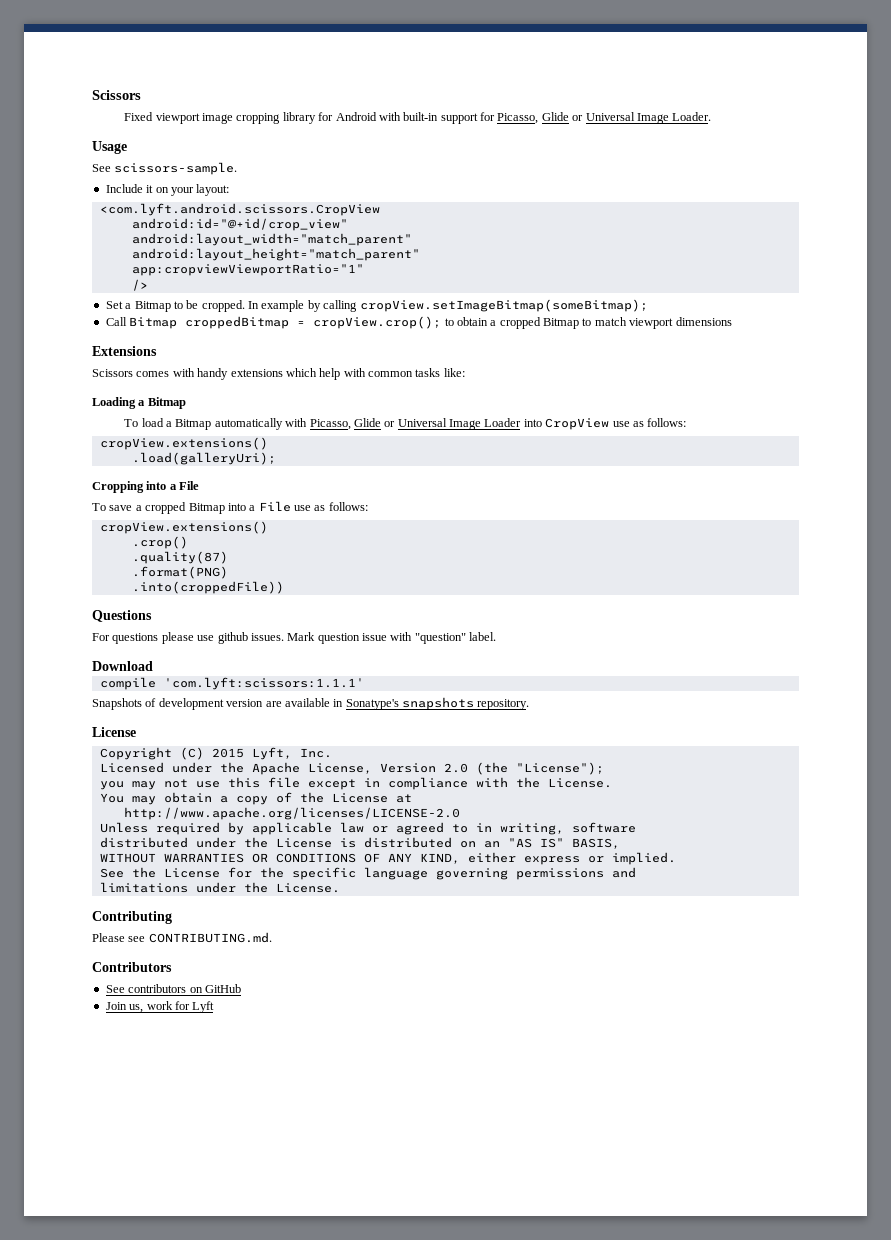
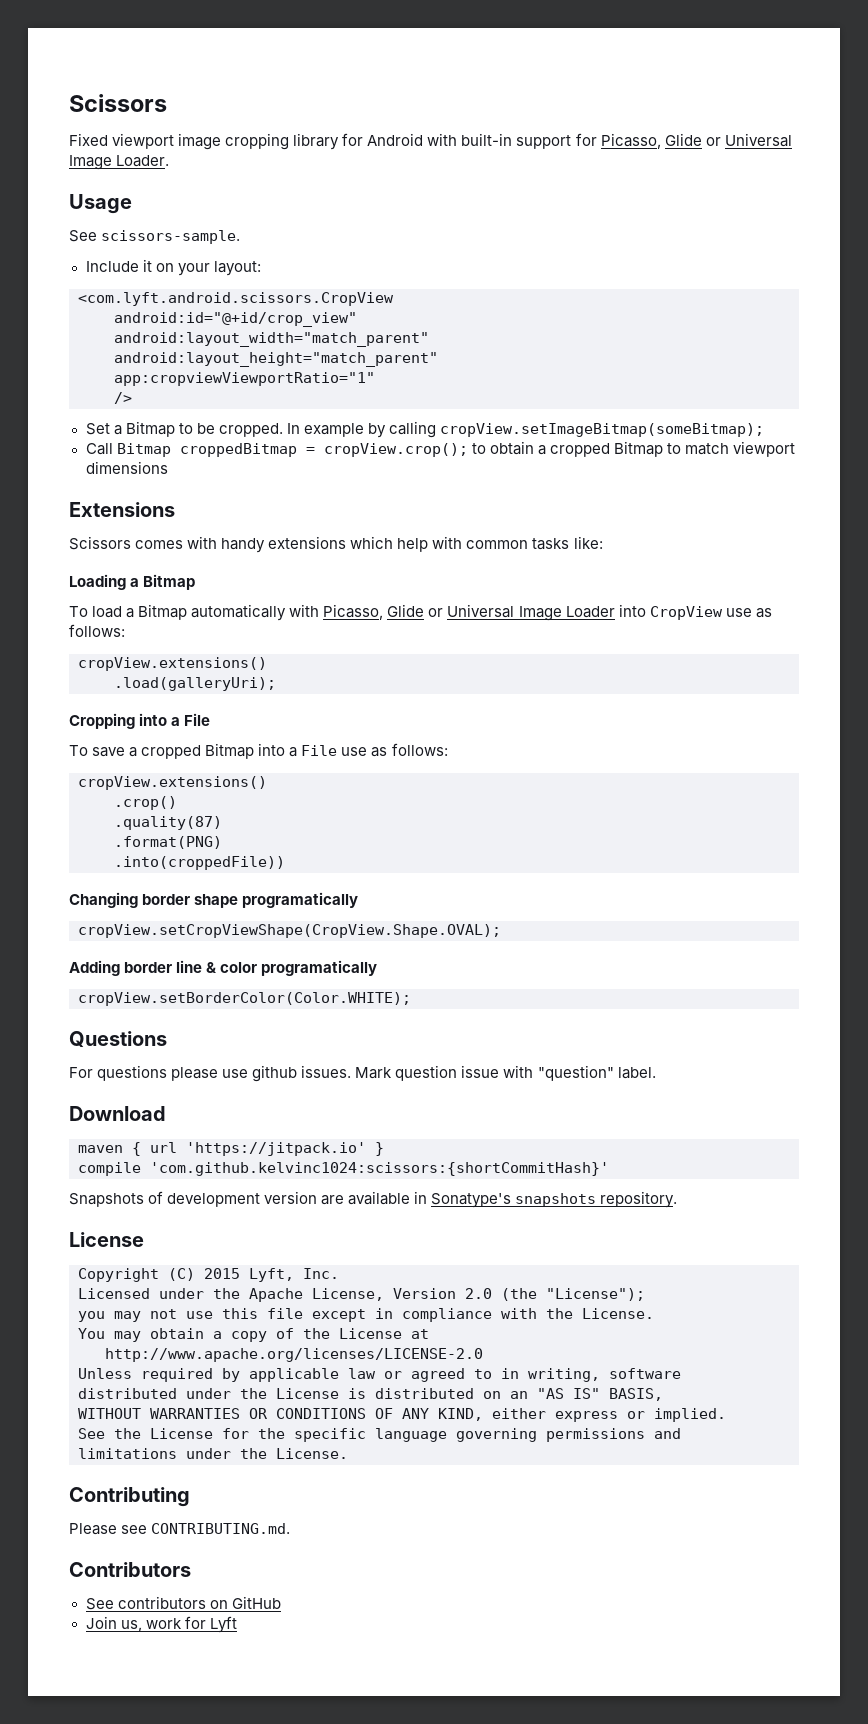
+ Changing border shape programatically
+ cropView.setCropViewShape(CropView.Shape.OVAL);
+ Adding border line & color programatically
+ cropView.setBorderColor(Color.WHITE);
+ maven { url 'https://jitpack.io' }
- compile 'com.lyft:scissors:1.1.1'
+ compile 'com.github.kelvinc1024:scissors:{shortCommitHash}'

